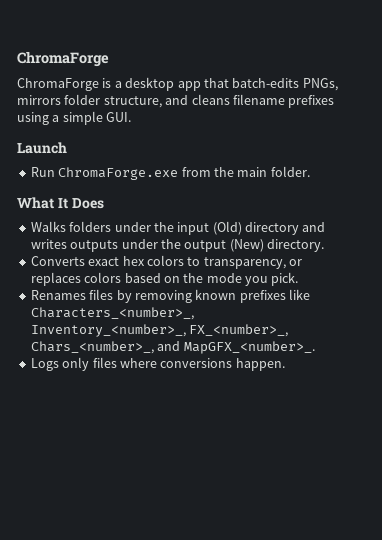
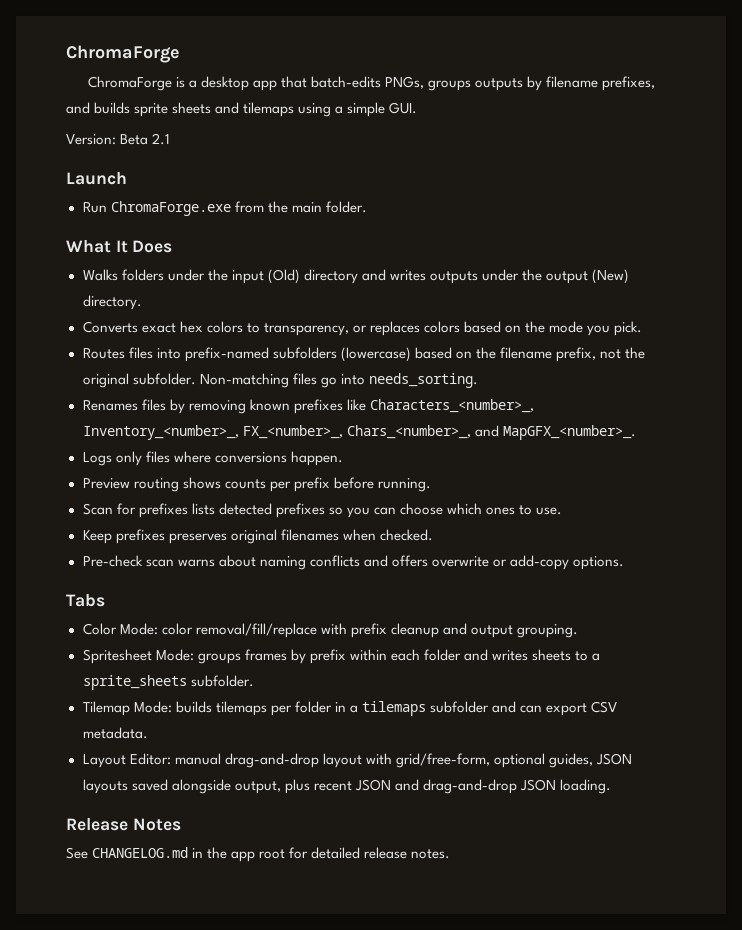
- ChromaForge is a desktop app that batch-edits PNGs, mirrors folder structure, and cleans filename prefixes using a simple GUI.
+ ChromaForge is a desktop app that batch-edits PNGs, groups outputs by filename prefixes, and builds sprite sheets and tilemaps using a simple GUI.
+ Version: Beta 2.1
+ Routes files into prefix-named subfolders (lowercase) based on the filename prefix, not the original subfolder. Non-matching files go into needs_sorting.
+ Preview routing shows counts per prefix before running.
+ Scan for prefixes lists detected prefixes so you can choose which ones to use.
+ Keep prefixes preserves original filenames when checked.
+ Pre-check scan warns about naming conflicts and offers overwrite or add-copy options.
+ Tabs
+ Color Mode: color removal/fill/replace with prefix cleanup and output grouping.
+ Spritesheet Mode: groups frames by prefix within each folder and writes sheets to a sprite_sheets subfolder.
+ Tilemap Mode: builds tilemaps per folder in a tilemaps subfolder and can export CSV metadata.
+ Layout Editor: manual drag-and-drop layout with grid/free-form, optional guides, JSON layouts saved alongside output, plus recent JSON and drag-and-drop JSON loading.
+ Release Notes
+ See CHANGELOG.md in the app root for detailed release notes.

